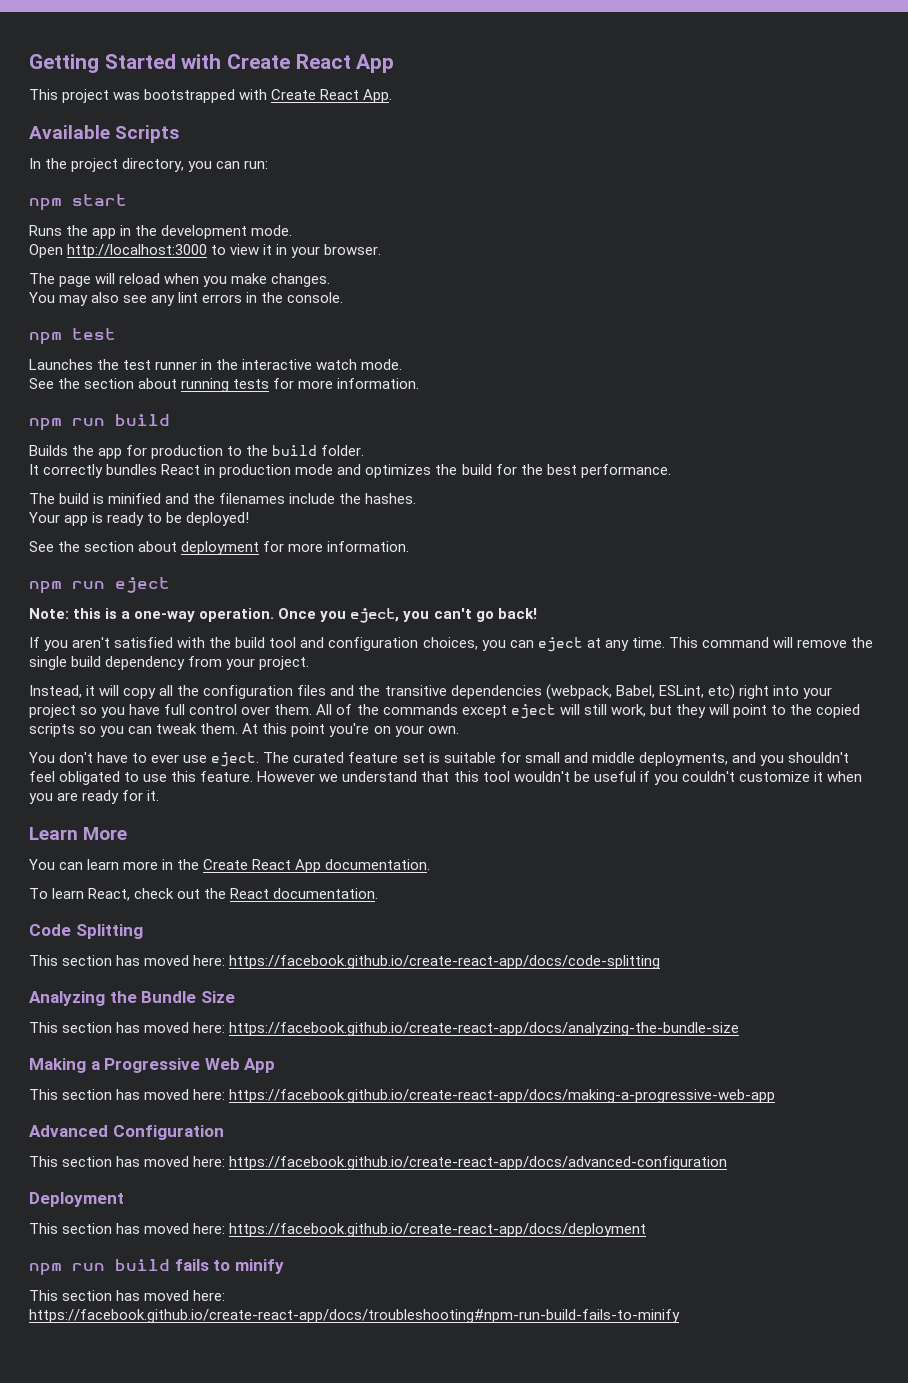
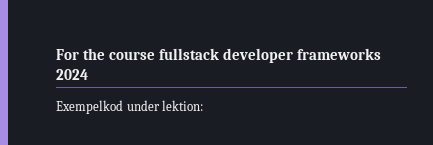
- Getting Started with Create React App
- This project was bootstrapped with Create React App.
- Available Scripts
- In the project directory, you can run:
- npm start
- Runs the app in the development mode.
- Open http://localhost:3000 to view it in your browser.
- The page will reload when you make changes.
- You may also see any lint errors in the console.
- npm test
- Launches the test runner in the interactive watch mode.
- See the section about running tests for more information.
- npm run build
- Builds the app for production to the build folder.
- It correctly bundles React in production mode and optimizes the build for the best performance.
- The build is minified and the filenames include the hashes.
- Your app is ready to be deployed!
- See the section about deployment for more information.
- npm run eject
- Note: this is a one-way operation. Once you eject, you can't go back!
- If you aren't satisfied with the build tool and configuration choices, you can eject at any time. This command will remove the single build dependency from your project.
- Instead, it will copy all the configuration files and the transitive dependencies (webpack, Babel, ESLint, etc) right into your project so you have full control over them. All of the commands except eject will still work, but they will point to the copied scripts so you can tweak them. At this point you're on your own.
- You don't have to ever use eject. The curated feature set is suitable for small and middle deployments, and you shouldn't feel obligated to use this feature. However we understand that this tool wouldn't be useful if you couldn't customize it when you are ready for it.
- Learn More
- You can learn more in the Create React App documentation.
- To learn React, check out the React documentation.
- Code Splitting
- This section has moved here: https://facebook.github.io/create-react-app/docs/code-splitting
- Analyzing the Bundle Size
- This section has moved here: https://facebook.github.io/create-react-app/docs/analyzing-the-bundle-size
- Making a Progressive Web App
- This section has moved here: https://facebook.github.io/create-react-app/docs/making-a-progressive-web-app
- Advanced Configuration
- This section has moved here: https://facebook.github.io/create-react-app/docs/advanced-configuration
- Deployment
- This section has moved here: https://facebook.github.io/create-react-app/docs/deployment
- npm run build fails to minify
- This section has moved here: https://facebook.github.io/create-react-app/docs/troubleshooting#npm-run-build-fails-to-minify
+ For the course fullstack developer frameworks 2024
+ Exempelkod under lektion:

